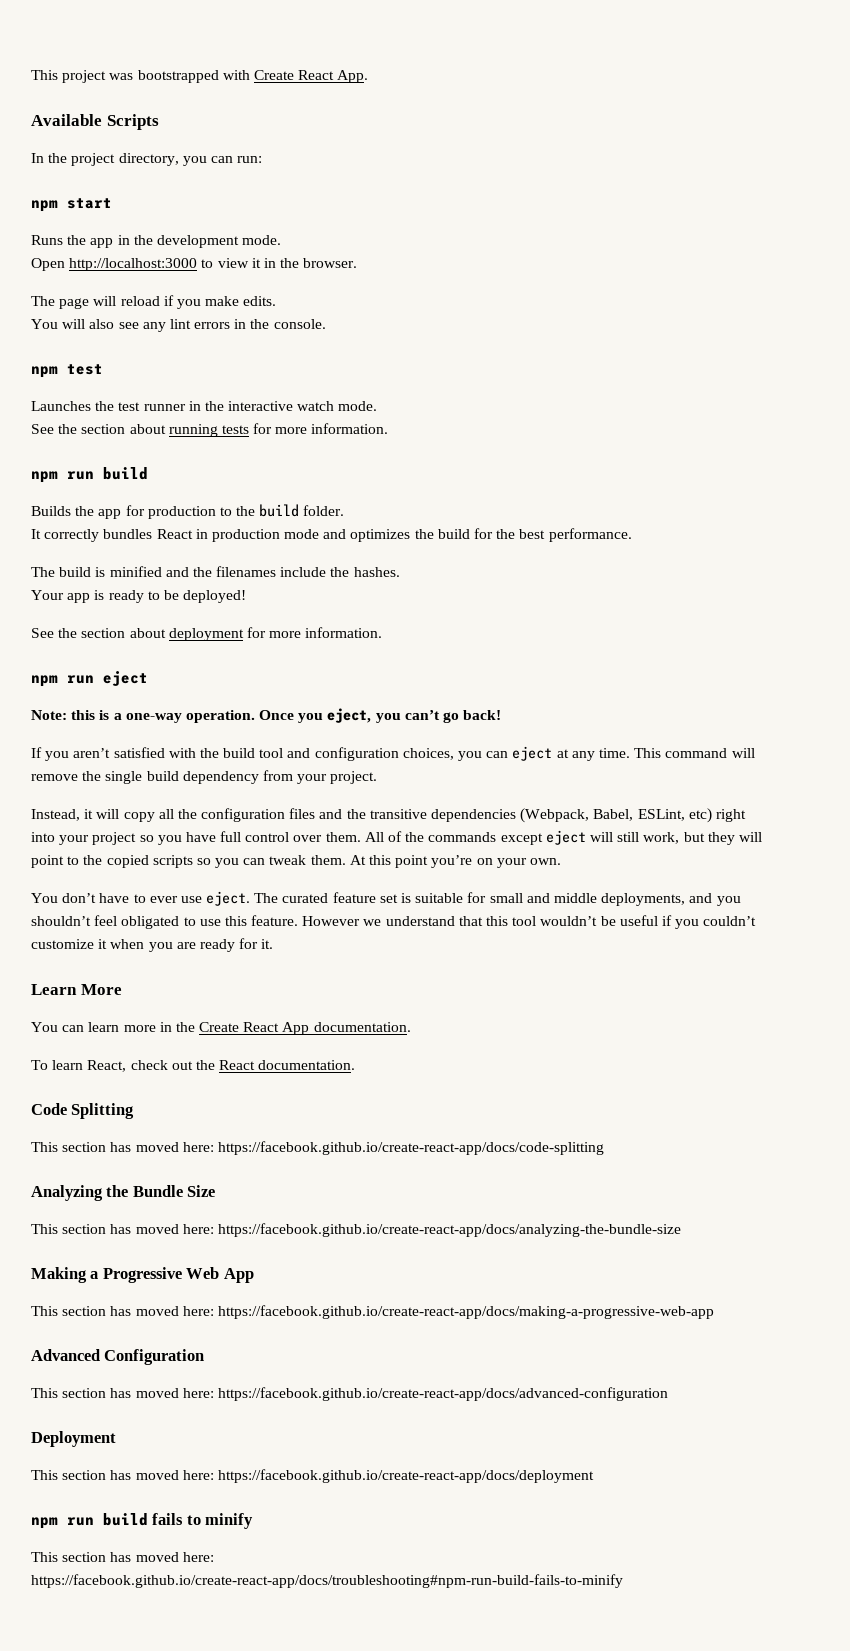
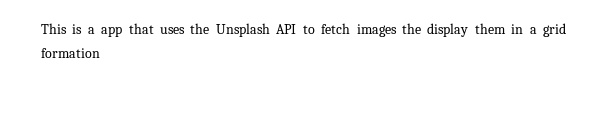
- This project was bootstrapped with Create React App.
- Available Scripts
- In the project directory, you can run:
- npm start
- Runs the app in the development mode.
- Open http://localhost:3000 to view it in the browser.
- The page will reload if you make edits.
- You will also see any lint errors in the console.
- npm test
- Launches the test runner in the interactive watch mode.
- See the section about running tests for more information.
- npm run build
- Builds the app for production to the build folder.
- It correctly bundles React in production mode and optimizes the build for the best performance.
- The build is minified and the filenames include the hashes.
- Your app is ready to be deployed!
- See the section about deployment for more information.
- npm run eject
- Note: this is a one-way operation. Once you eject, you can’t go back!
- If you aren’t satisfied with the build tool and configuration choices, you can eject at any time. This command will remove the single build dependency from your project.
- Instead, it will copy all the configuration files and the transitive dependencies (Webpack, Babel, ESLint, etc) right into your project so you have full control over them. All of the commands except eject will still work, but they will point to the copied scripts so you can tweak them. At this point you’re on your own.
- You don’t have to ever use eject. The curated feature set is suitable for small and middle deployments, and you shouldn’t feel obligated to use this feature. However we understand that this tool wouldn’t be useful if you couldn’t customize it when you are ready for it.
- Learn More
- You can learn more in the Create React App documentation.
- To learn React, check out the React documentation.
- Code Splitting
- This section has moved here: https://facebook.github.io/create-react-app/docs/code-splitting
- Analyzing the Bundle Size
- This section has moved here: https://facebook.github.io/create-react-app/docs/analyzing-the-bundle-size
- Making a Progressive Web App
- This section has moved here: https://facebook.github.io/create-react-app/docs/making-a-progressive-web-app
- Advanced Configuration
- This section has moved here: https://facebook.github.io/create-react-app/docs/advanced-configuration
- Deployment
- This section has moved here: https://facebook.github.io/create-react-app/docs/deployment
- npm run build fails to minify
- This section has moved here: https://facebook.github.io/create-react-app/docs/troubleshooting#npm-run-build-fails-to-minify
+ This is a app that uses the Unsplash API to fetch images the display them in a grid formation

